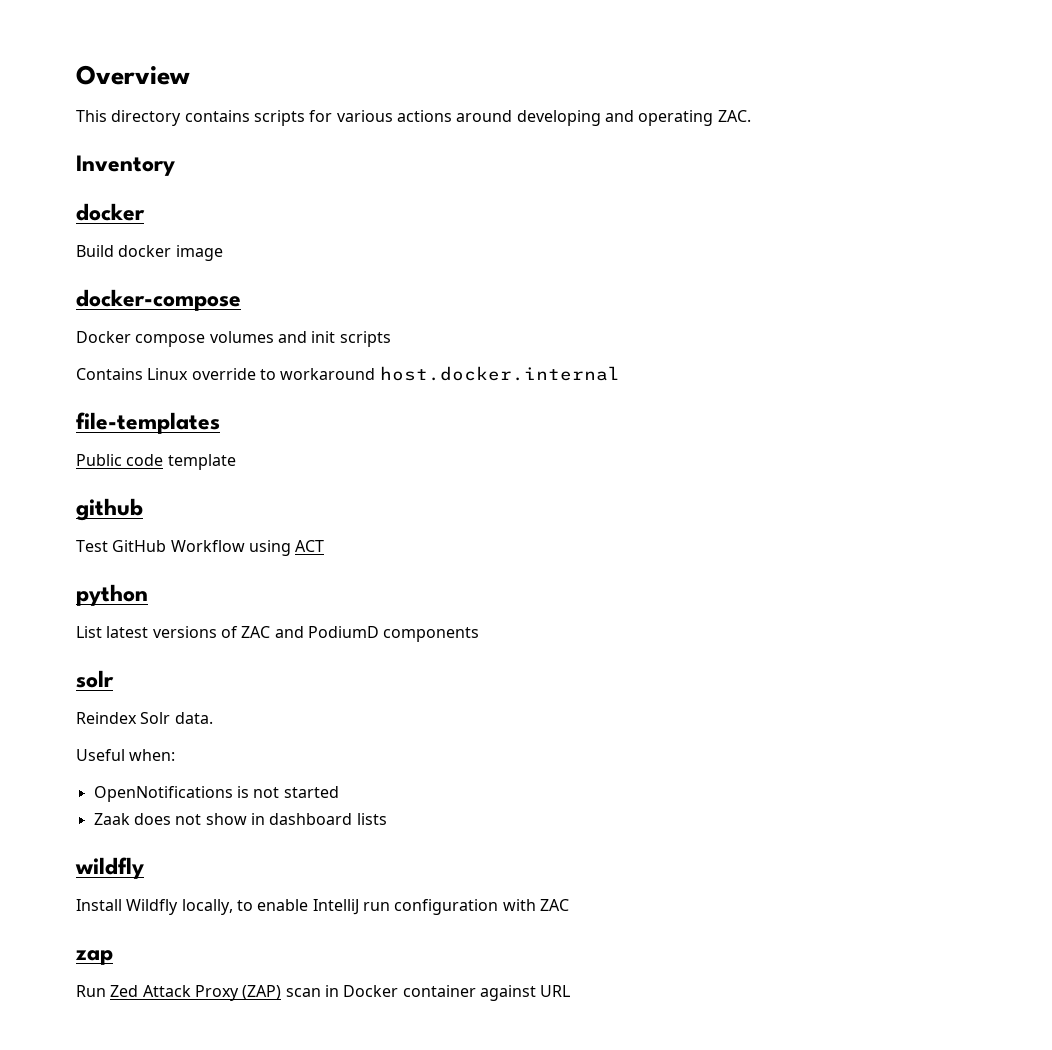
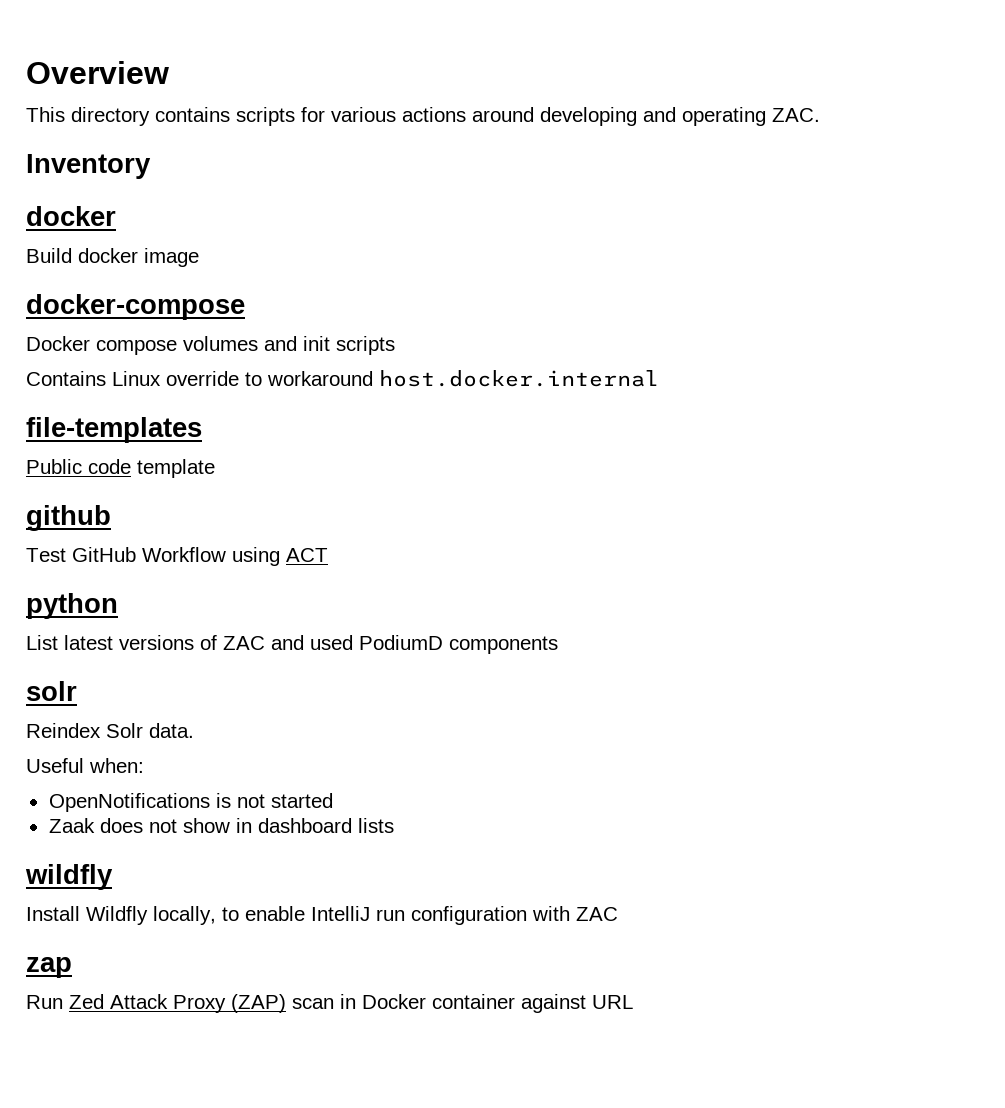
- List latest versions of ZAC and PodiumD components
+ List latest versions of ZAC and used PodiumD components

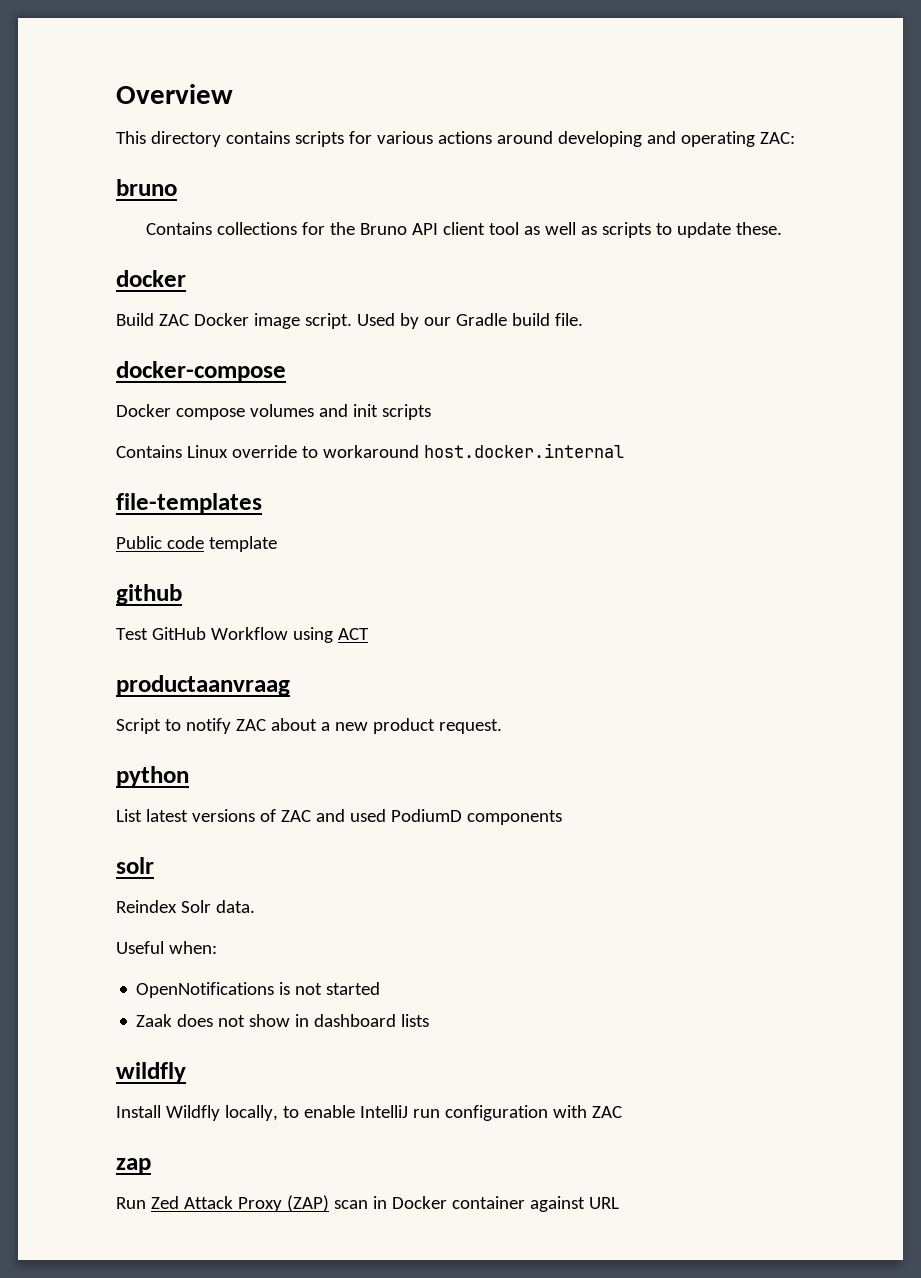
- This directory contains scripts for various actions around developing and operating ZAC.
- Inventory
+ This directory contains scripts for various actions around developing and operating ZAC:
+ bruno
+ Contains collections for the Bruno API client tool as well as scripts to update these.
- Build docker image
+ Build ZAC Docker image script. Used by our Gradle build file.
+ productaanvraag
+ Script to notify ZAC about a new product request.

